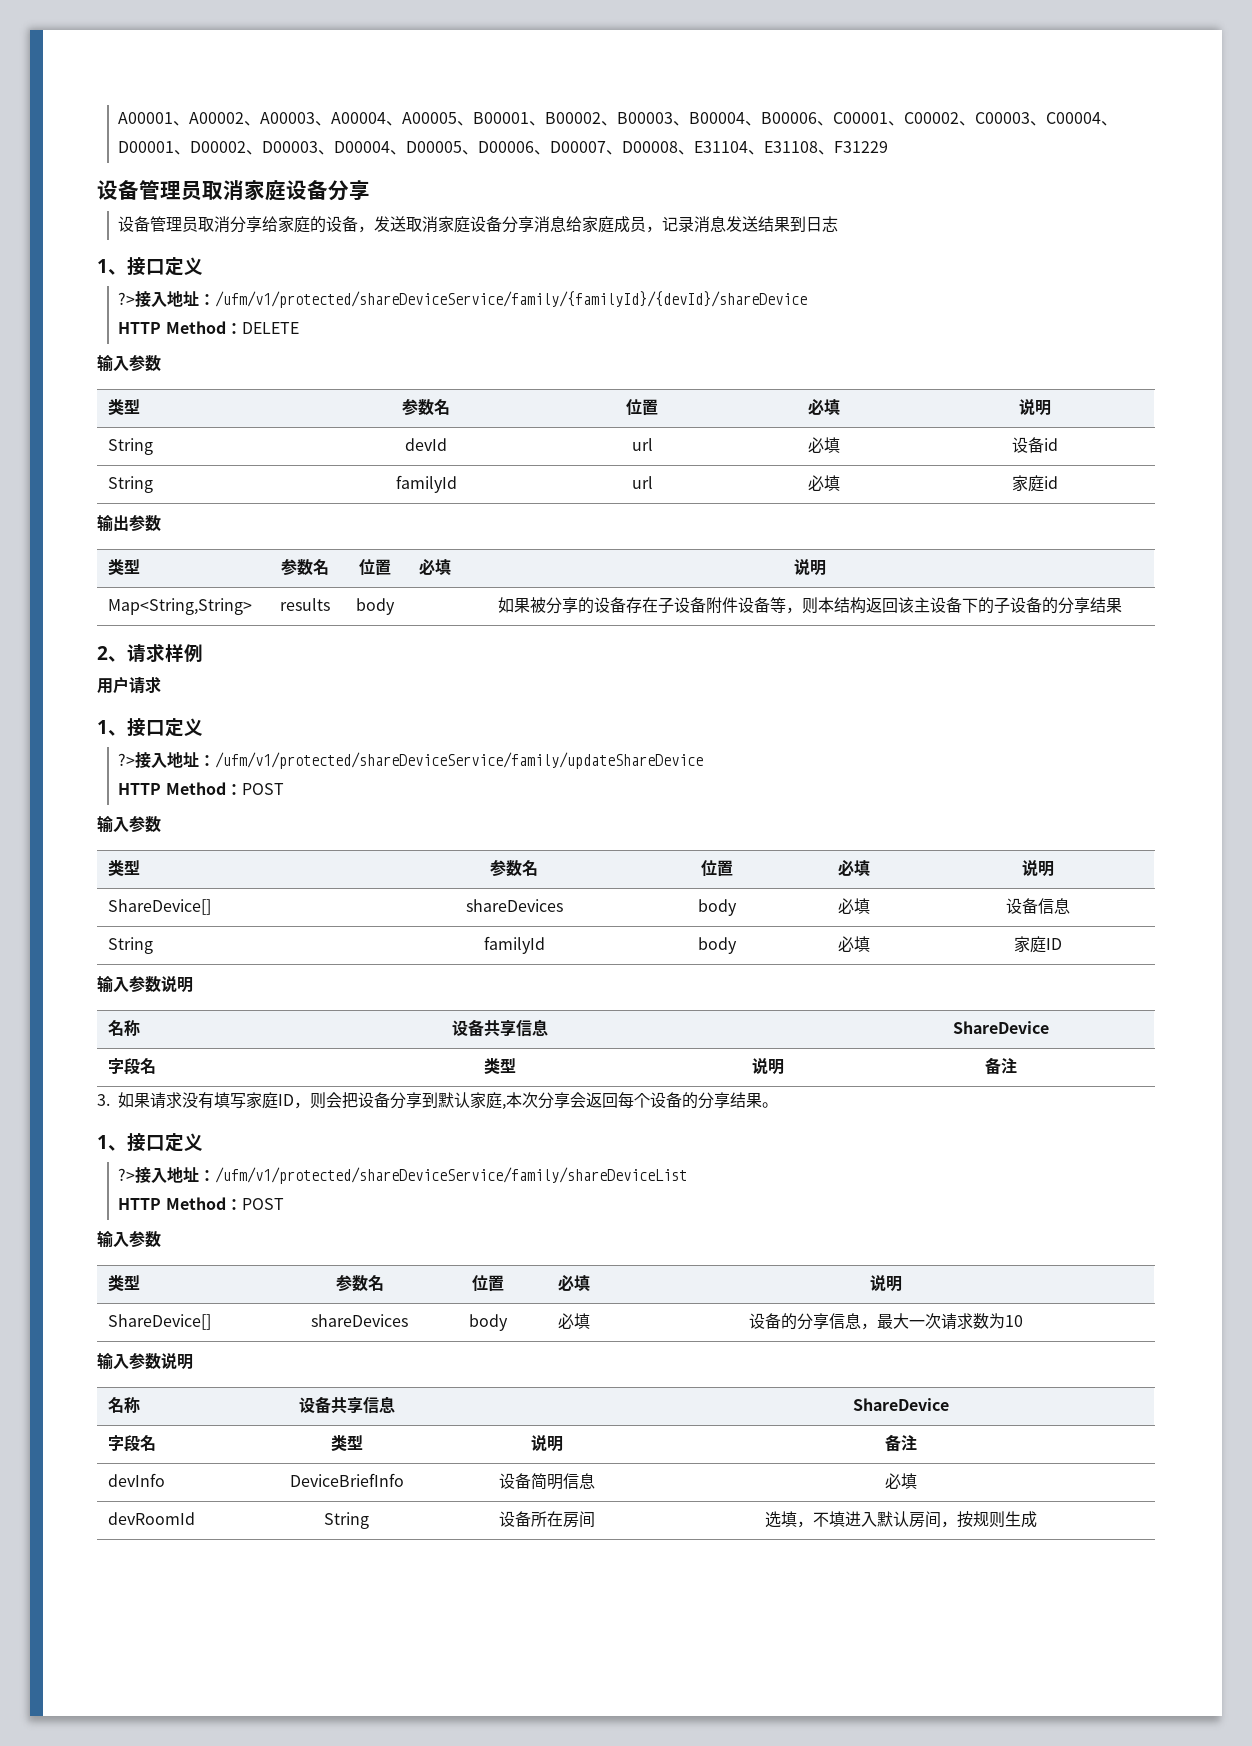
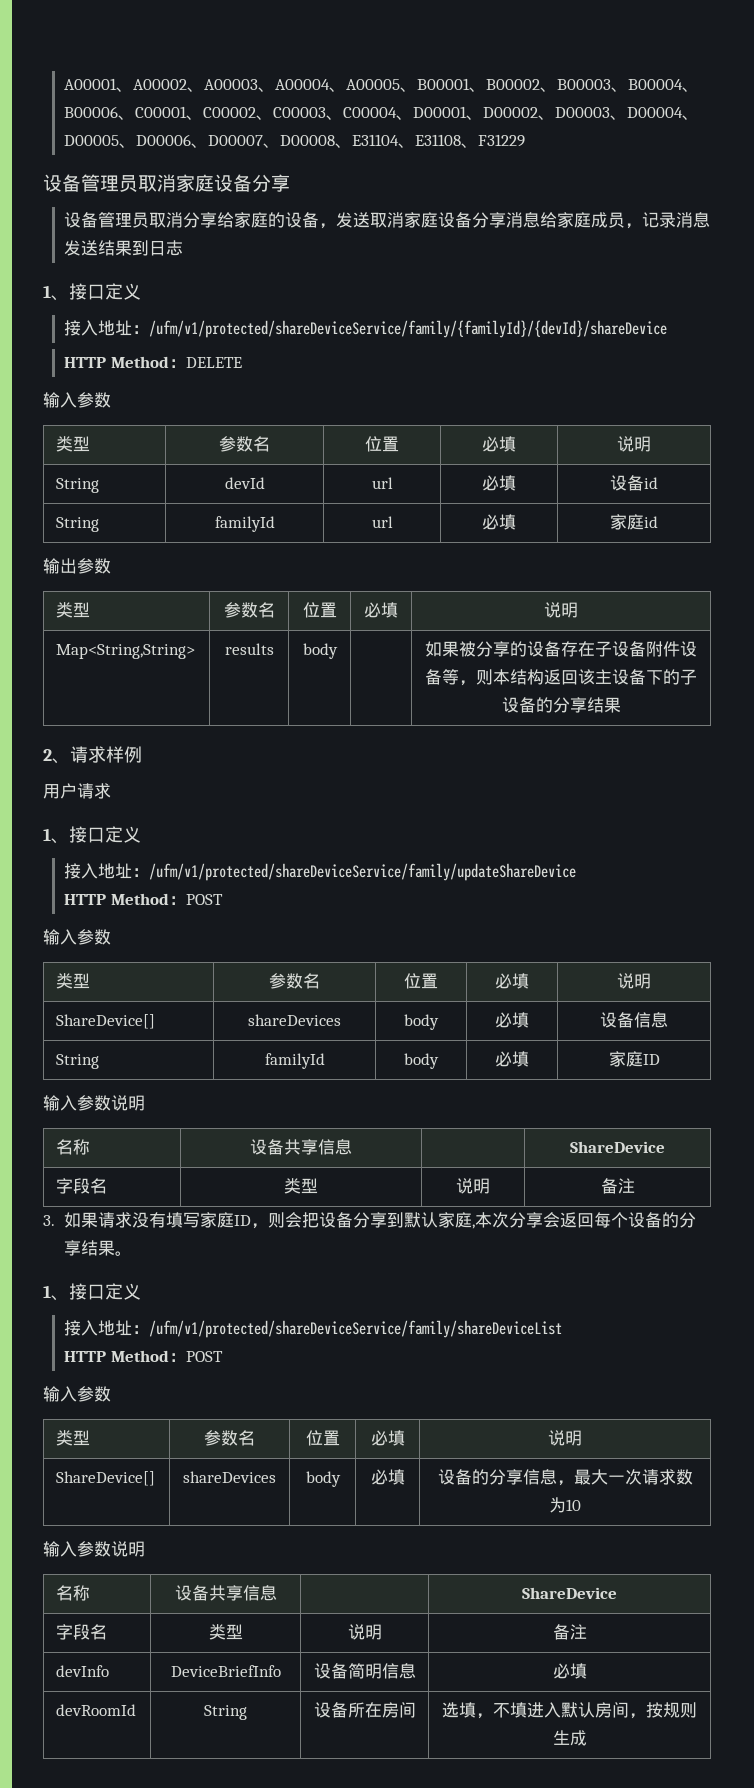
- ?>接入地址：/ufm/v1/protected/shareDeviceService/family/{familyId}/{devId}/shareDevice
+ 接入地址：/ufm/v1/protected/shareDeviceService/family/{familyId}/{devId}/shareDevice
- ?>接入地址：/ufm/v1/protected/shareDeviceService/family/updateShareDevice
+ 接入地址：/ufm/v1/protected/shareDeviceService/family/updateShareDevice
- ?>接入地址：/ufm/v1/protected/shareDeviceService/family/shareDeviceList
+ 接入地址：/ufm/v1/protected/shareDeviceService/family/shareDeviceList

